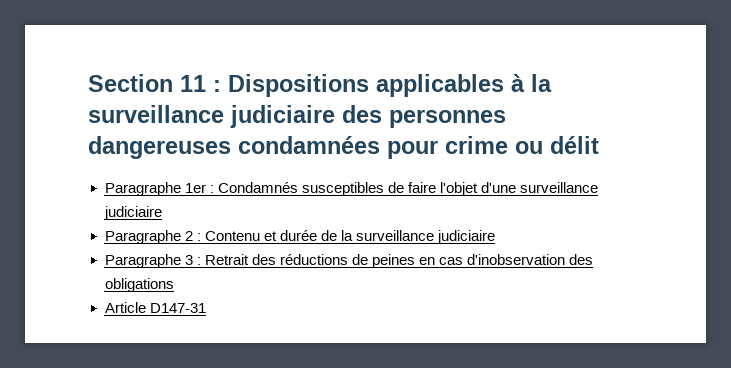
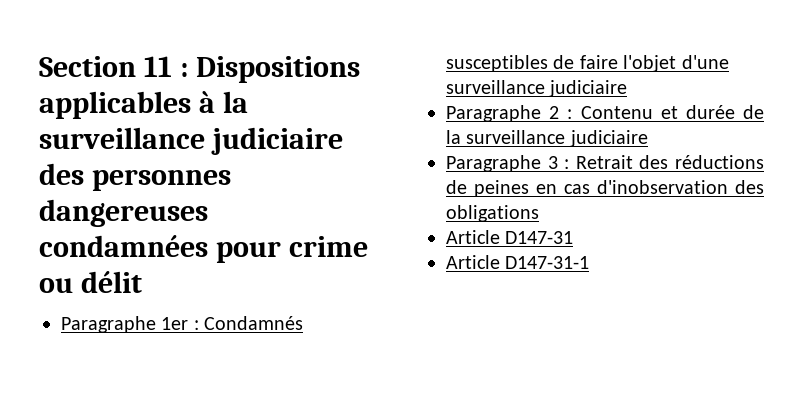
+ Article D147-31-1

